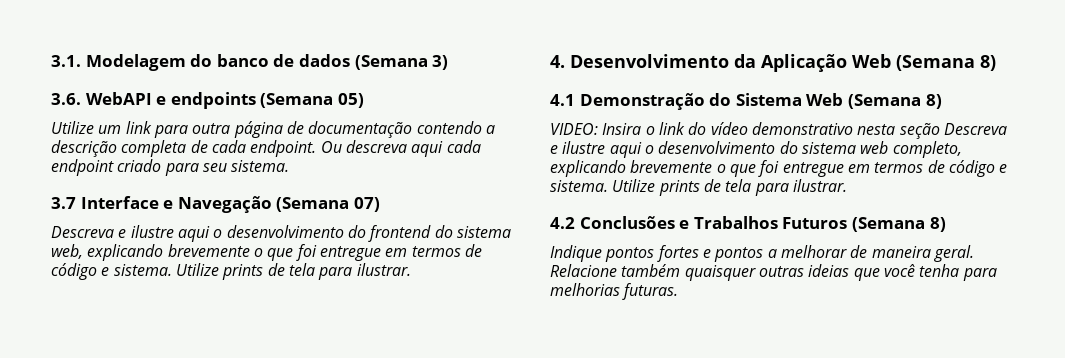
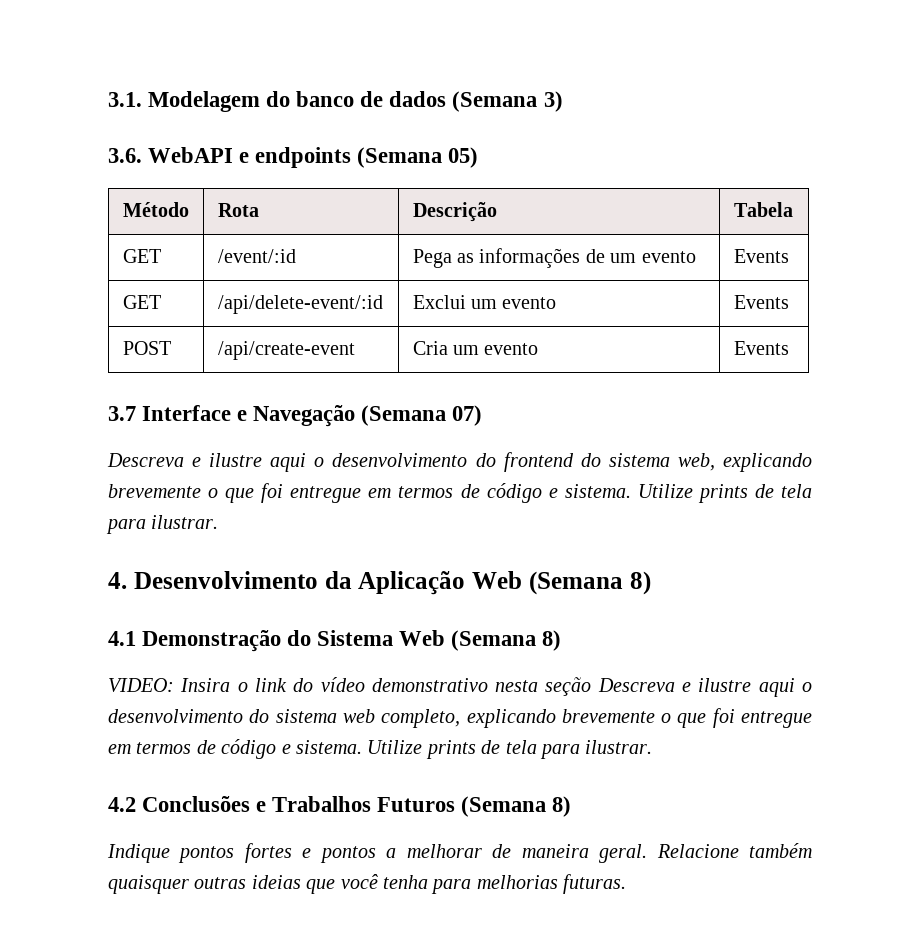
- Utilize um link para outra página de documentação contendo a descrição completa de cada endpoint. Ou descreva aqui cada endpoint criado para seu sistema.
+ Método | Rota | Descrição | Tabela
+ GET | /event/:id | Pega as informações de um evento | Events
+ GET | /api/delete-event/:id | Exclui um evento | Events
+ POST | /api/create-event | Cria um evento | Events

